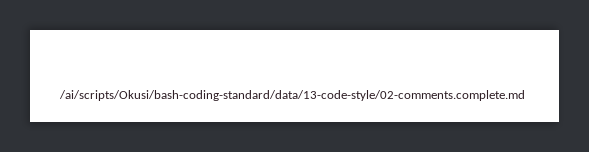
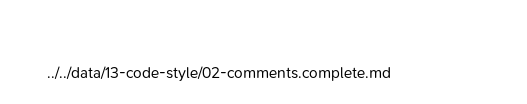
- /ai/scripts/Okusi/bash-coding-standard/data/13-code-style/02-comments.complete.md
+ ../../data/13-code-style/02-comments.complete.md

